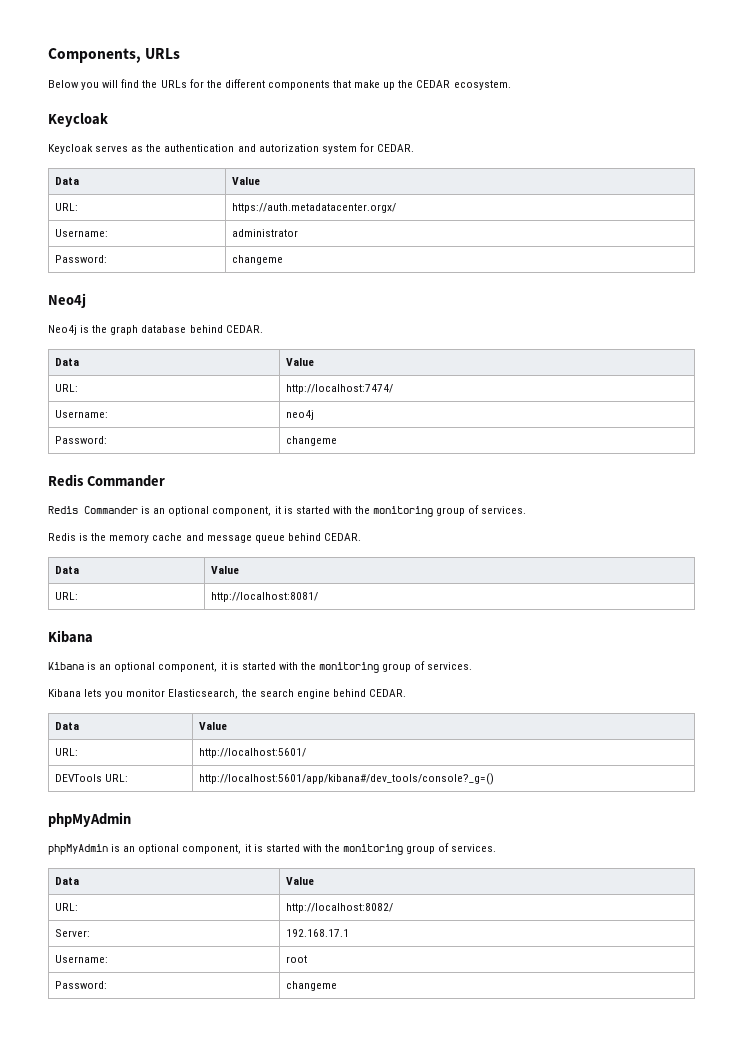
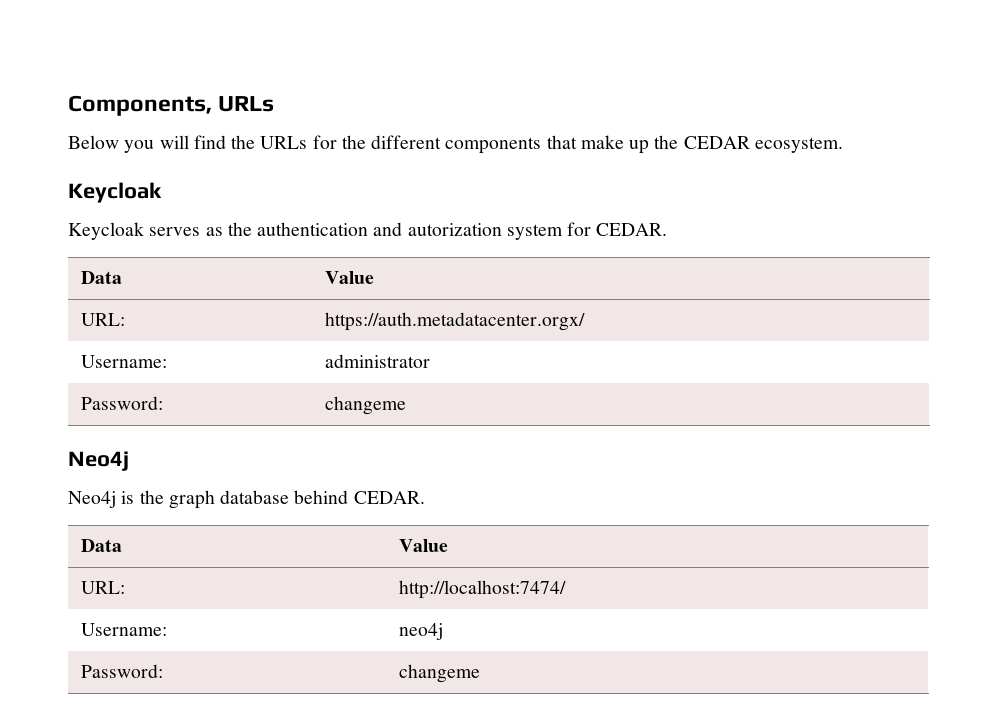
  Username: | neo4j
- Password: | changeme
- Redis Commander
- Redis Commander is an optional component, it is started with the monitoring group of services.
- Redis is the memory cache and message queue behind CEDAR.
- Data | Value
- URL: | http://localhost:8081/
- Kibana
- Kibana is an optional component, it is started with the monitoring group of services.
- Kibana lets you monitor Elasticsearch, the search engine behind CEDAR.
- Data | Value
- URL: | http://localhost:5601/
- DEVTools URL: | http://localhost:5601/app/kibana#/dev_tools/console?_g=()
- phpMyAdmin
- phpMyAdmin is an optional component, it is started with the monitoring group of services.
- Data | Value
- URL: | http://localhost:8082/
- Server: | 192.168.17.1
- Username: | root

